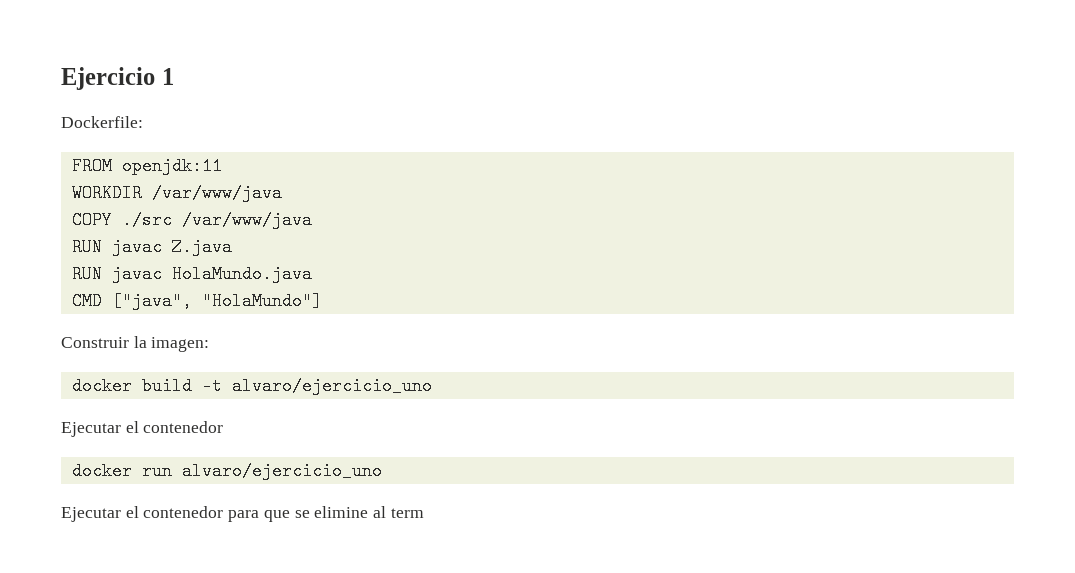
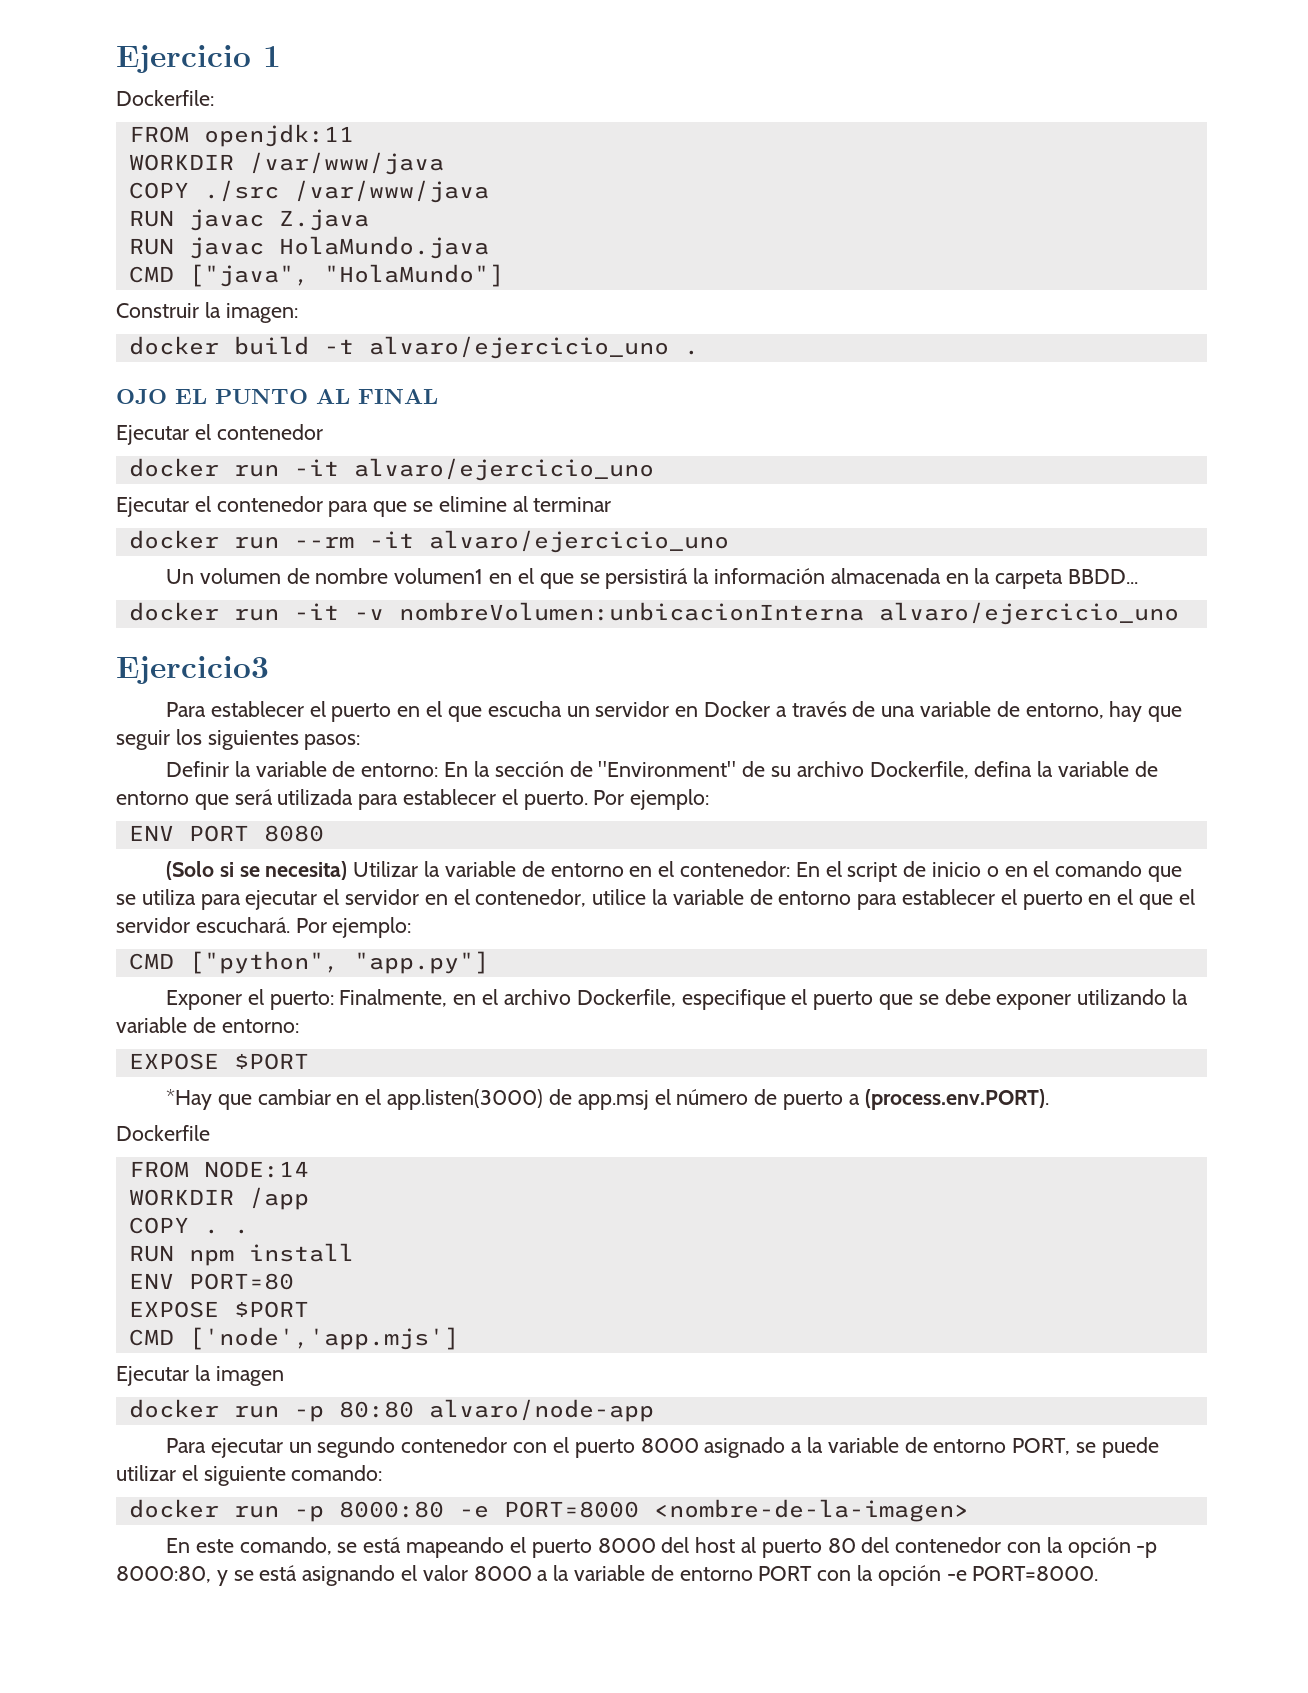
- docker build -t alvaro/ejercicio_uno
+ docker build -t alvaro/ejercicio_uno .
+ OJO EL PUNTO AL FINAL
- docker run alvaro/ejercicio_uno
+ docker run -it alvaro/ejercicio_uno
- Ejecutar el contenedor para que se elimine al term
+ Ejecutar el contenedor para que se elimine al terminar
+ docker run --rm -it alvaro/ejercicio_uno
+ Un volumen de nombre volumen1 en el que se persistirá la información almacenada en la carpeta BBDD...
+ docker run -it -v nombreVolumen:unbicacionInterna alvaro/ejercicio_uno
+ Ejercicio3
+ Para establecer el puerto en el que escucha un servidor en Docker a través de una variable de entorno, hay que seguir los siguientes pasos:
+ Definir la variable de entorno: En la sección de "Environment" de su archivo Dockerfile, defina la variable de entorno que será utilizada para establecer el puerto. Por ejemplo:
+ ENV PORT 8080
+ (Solo si se necesita) Utilizar la variable de entorno en el contenedor: En el script de inicio o en el comando que se utiliza para ejecutar el servidor en el contenedor, utilice la variable de entorno para establecer el puerto en el que el servidor escuchará. Por ejemplo:
+ CMD ["python", "app.py"]
+ Exponer el puerto: Finalmente, en el archivo Dockerfile, especifique el puerto que se debe exponer utilizando la variable de entorno:
+ EXPOSE $PORT
+ *Hay que cambiar en el app.listen(3000) de app.msj el número de puerto a (process.env.PORT).
+ Dockerfile
+ FROM NODE:14
+ WORKDIR /app
+ COPY . .
+ RUN npm install
+ ENV PORT=80
+ EXPOSE $PORT
+ CMD ['node','app.mjs']
+ Ejecutar la imagen
+ docker run -p 80:80 alvaro/node-app
+ Para ejecutar un segundo contenedor con el puerto 8000 asignado a la variable de entorno PORT, se puede utilizar el siguiente comando:
+ docker run -p 8000:80 -e PORT=8000 <nombre-de-la-imagen>
+ En este comando, se está mapeando el puerto 8000 del host al puerto 80 del contenedor con la opción -p 8000:80, y se está asignando el valor 8000 a la variable de entorno PORT con la opción -e PORT=8000.

